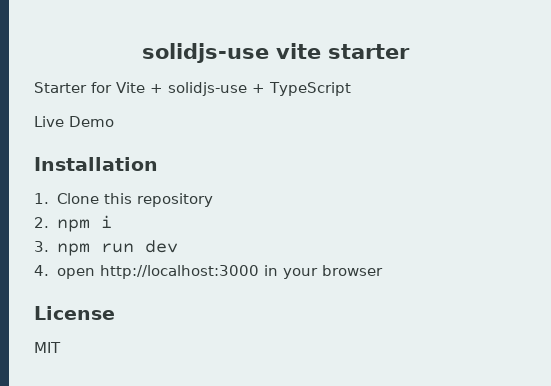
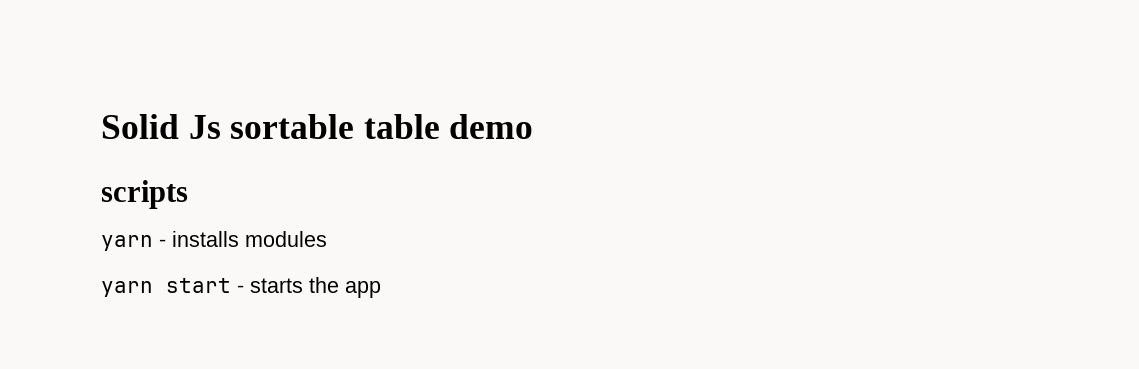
- solidjs-use vite starter
- Starter for Vite + solidjs-use + TypeScript
- Live Demo
- Installation
- 1. Clone this repository
- 2. npm i
- 3. npm run dev
- 4. open http://localhost:3000 in your browser
- License
- MIT
+ Solid Js sortable table demo
+ scripts
+ yarn - installs modules
+ yarn start - starts the app

